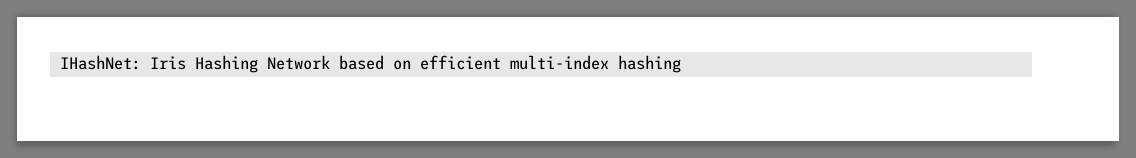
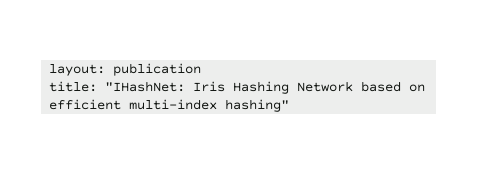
- IHashNet: Iris Hashing Network based on efficient multi-index hashing
+ layout: publication
+ title: "IHashNet: Iris Hashing Network based on efficient multi-index hashing"

